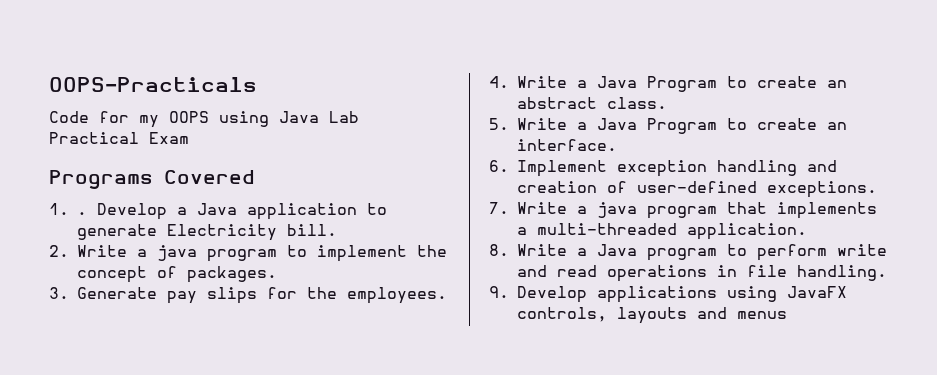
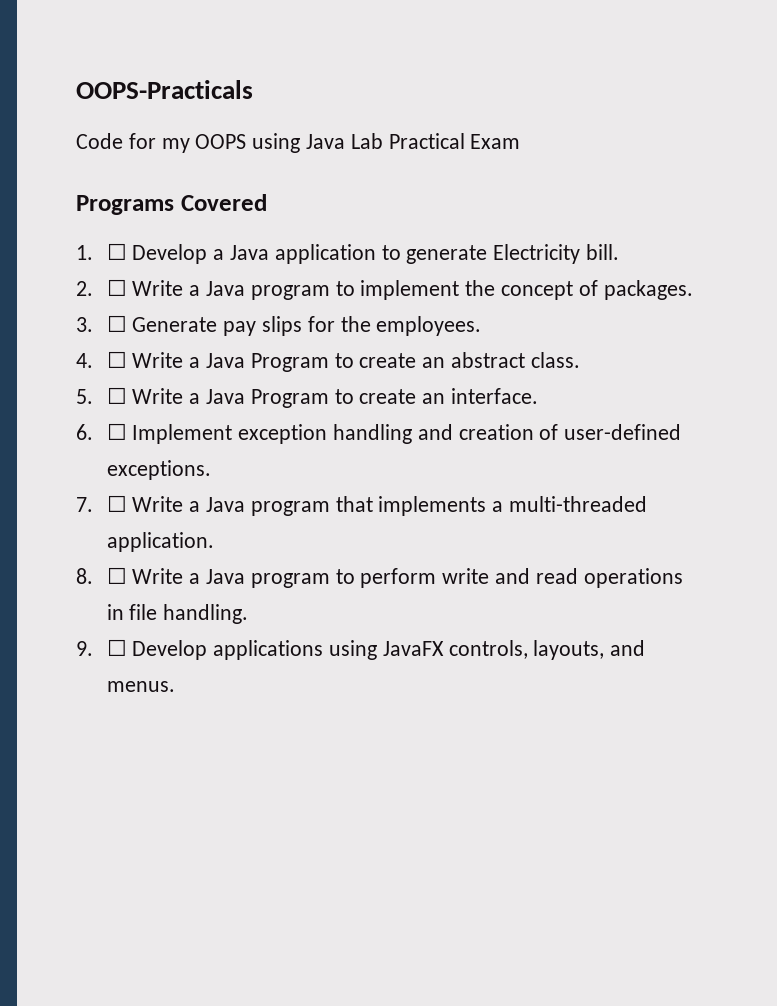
- 1. . Develop a Java application to generate Electricity bill.
+ 1. ☐ Develop a Java application to generate Electricity bill.
- 2. Write a java program to implement the concept of packages.
+ 2. ☐ Write a Java program to implement the concept of packages.
- 3. Generate pay slips for the employees.
+ 3. ☐ Generate pay slips for the employees.
- 4. Write a Java Program to create an abstract class.
+ 4. ☐ Write a Java Program to create an abstract class.
- 5. Write a Java Program to create an interface.
+ 5. ☐ Write a Java Program to create an interface.
- 6. Implement exception handling and creation of user-defined exceptions.
+ 6. ☐ Implement exception handling and creation of user-defined exceptions.
- 7. Write a java program that implements a multi-threaded application.
+ 7. ☐ Write a Java program that implements a multi-threaded application.
- 8. Write a Java program to perform write and read operations in file handling.
+ 8. ☐ Write a Java program to perform write and read operations in file handling.
- 9. Develop applications using JavaFX controls, layouts and menus
+ 9. ☐ Develop applications using JavaFX controls, layouts, and menus.

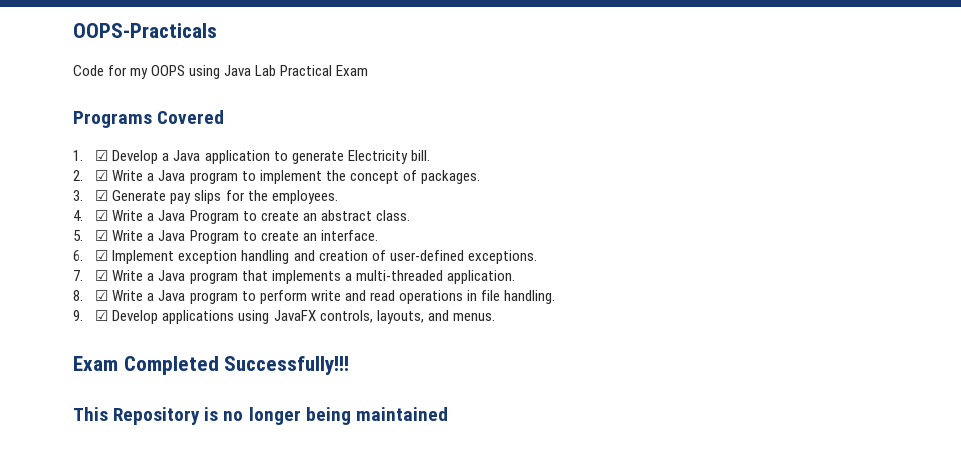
- 1. ☐ Develop a Java application to generate Electricity bill.
+ 1. ☑ Develop a Java application to generate Electricity bill.
- 2. ☐ Write a Java program to implement the concept of packages.
+ 2. ☑ Write a Java program to implement the concept of packages.
- 3. ☐ Generate pay slips for the employees.
+ 3. ☑ Generate pay slips for the employees.
- 4. ☐ Write a Java Program to create an abstract class.
+ 4. ☑ Write a Java Program to create an abstract class.
- 5. ☐ Write a Java Program to create an interface.
+ 5. ☑ Write a Java Program to create an interface.
- 6. ☐ Implement exception handling and creation of user-defined exceptions.
+ 6. ☑ Implement exception handling and creation of user-defined exceptions.
- 7. ☐ Write a Java program that implements a multi-threaded application.
+ 7. ☑ Write a Java program that implements a multi-threaded application.
- 8. ☐ Write a Java program to perform write and read operations in file handling.
+ 8. ☑ Write a Java program to perform write and read operations in file handling.
- 9. ☐ Develop applications using JavaFX controls, layouts, and menus.
+ 9. ☑ Develop applications using JavaFX controls, layouts, and menus.
+ Exam Completed Successfully!!!
+ This Repository is no longer being maintained

